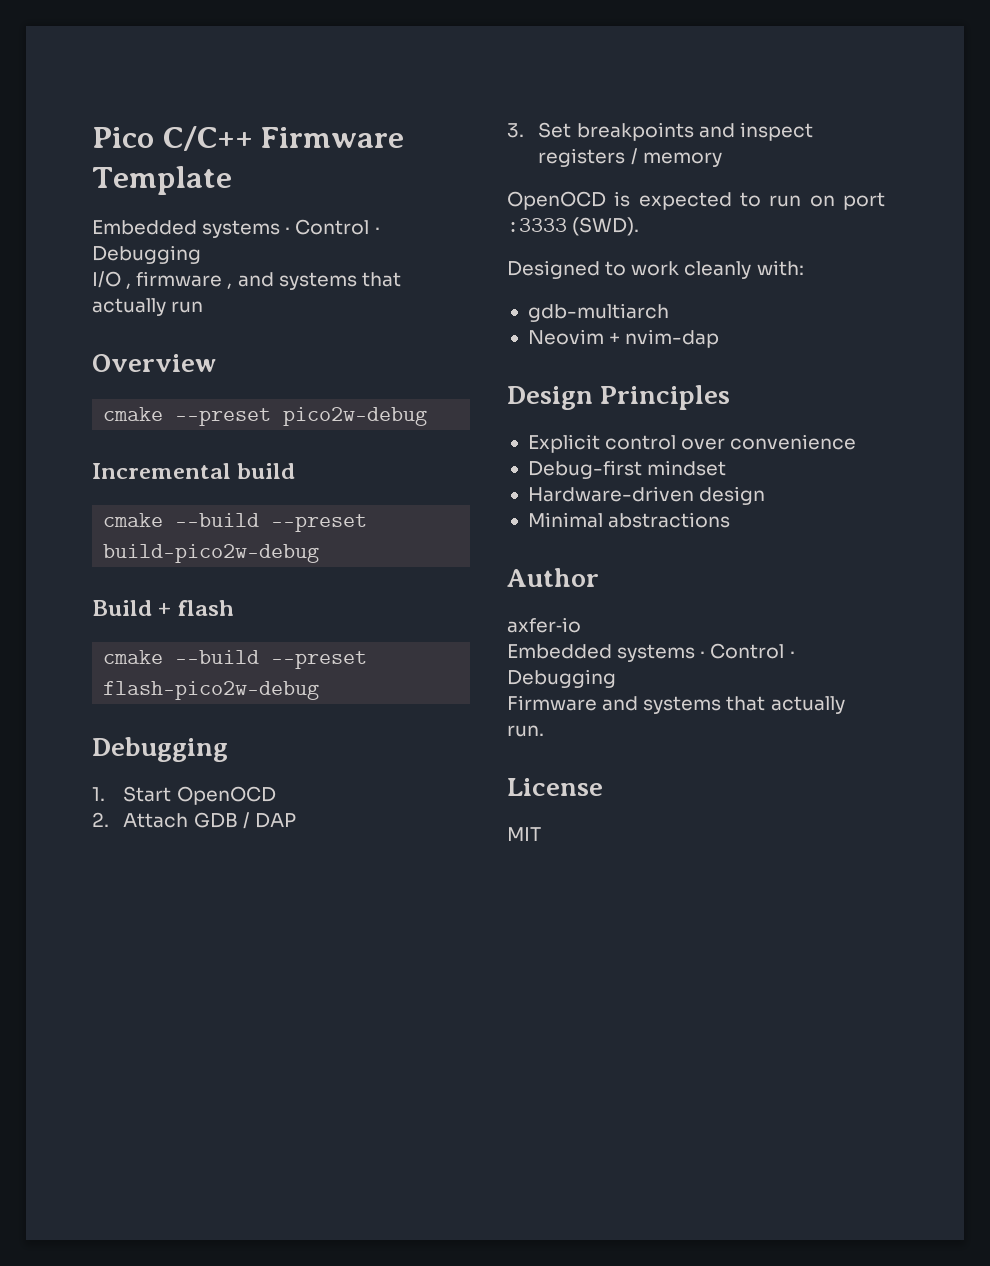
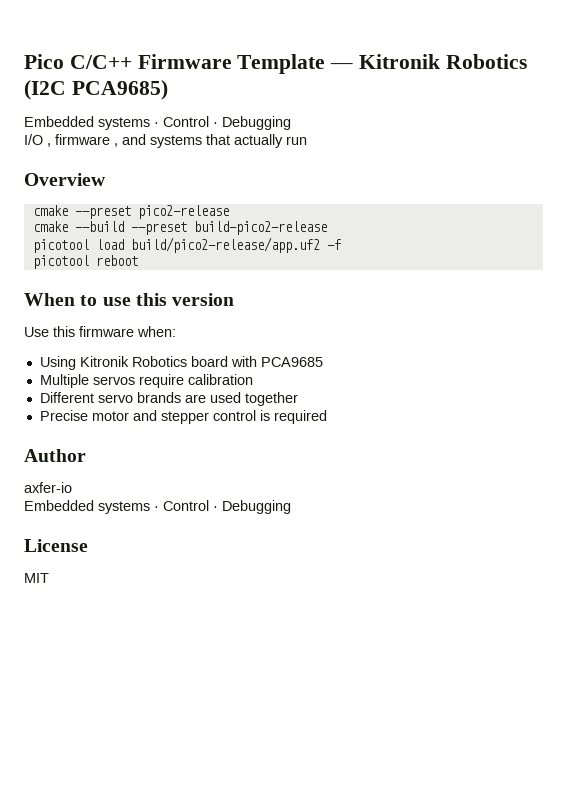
- Pico C/C++ Firmware Template
+ Pico C/C++ Firmware Template — Kitronik Robotics (I2C PCA9685)
- cmake --preset pico2w-debug
- Incremental build
- cmake --build --preset build-pico2w-debug
- Build + flash
- cmake --build --preset flash-pico2w-debug
- Debugging
- 1. Start OpenOCD
- 2. Attach GDB / DAP
- 3. Set breakpoints and inspect registers / memory
- OpenOCD is expected to run on port :3333 (SWD).
- Designed to work cleanly with:
- gdb-multiarch
- Neovim + nvim-dap
- Design Principles
- Explicit control over convenience
- Debug-first mindset
- Hardware-driven design
- Minimal abstractions
+ cmake --preset pico2-release
+ cmake --build --preset build-pico2-release
+ picotool load build/pico2-release/app.uf2 -f
+ picotool reboot
+ When to use this version
+ Use this firmware when:
+ Using Kitronik Robotics board with PCA9685
+ Multiple servos require calibration
+ Different servo brands are used together
+ Precise motor and stepper control is required
- Firmware and systems that actually run.

